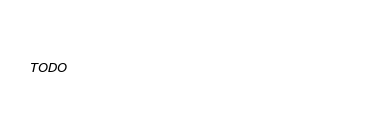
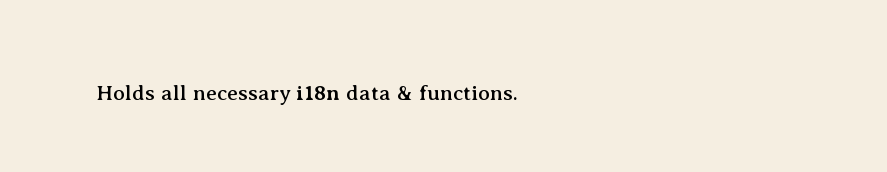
- TODO
+ Holds all necessary i18n data & functions.

